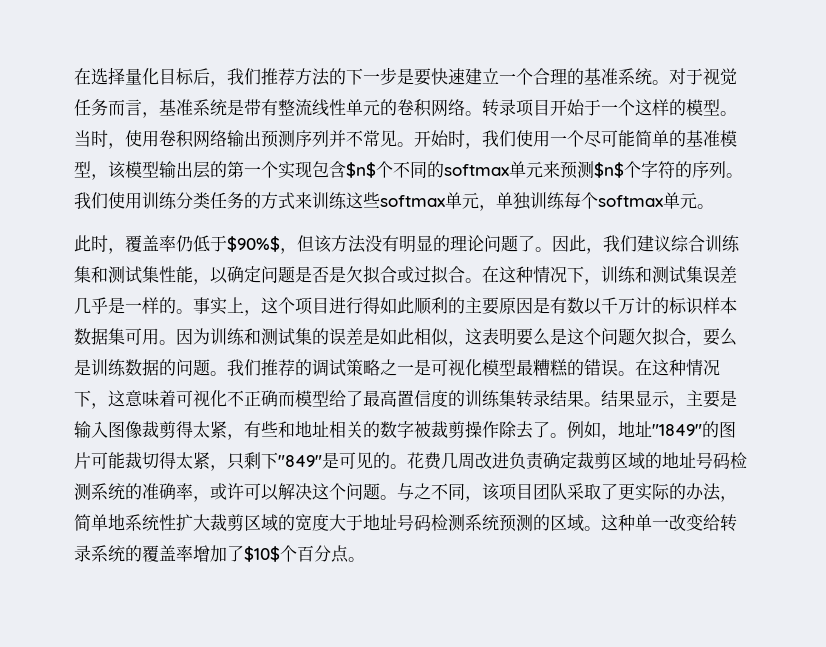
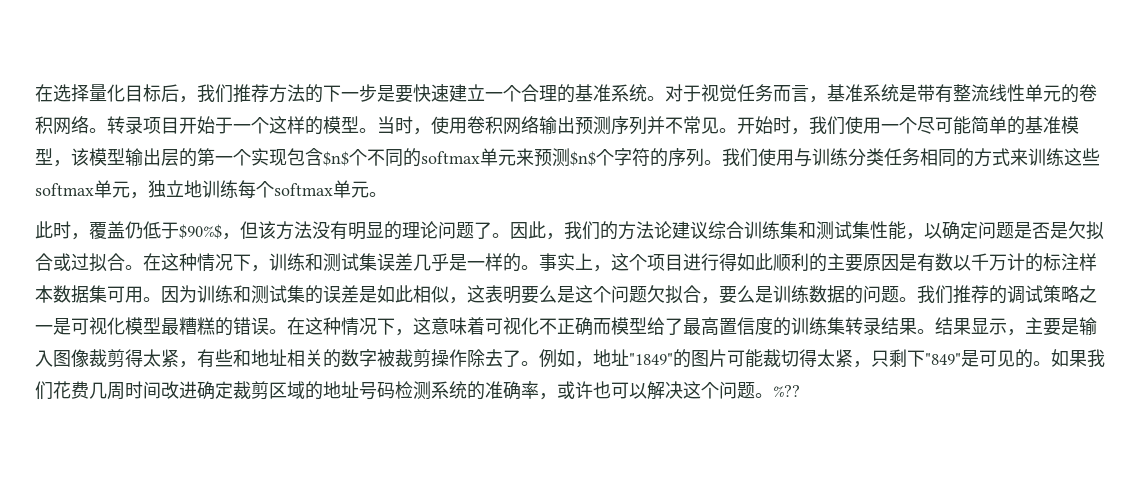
- 我们使用训练分类任务的方式来训练这些softmax单元，单独训练每个softmax单元。
+ 我们使用与训练分类任务相同的方式来训练这些softmax单元，独立地训练每个softmax单元。
- 此时，覆盖率仍低于$90%$，但该方法没有明显的理论问题了。
+ 此时，覆盖仍低于$90%$，但该方法没有明显的理论问题了。
- 因此，我们建议综合训练集和测试集性能，以确定问题是否是欠拟合或过拟合。
+ 因此，我们的方法论建议综合训练集和测试集性能，以确定问题是否是欠拟合或过拟合。
- 事实上，这个项目进行得如此顺利的主要原因是有数以千万计的标识样本数据集可用。
+ 事实上，这个项目进行得如此顺利的主要原因是有数以千万计的标注样本数据集可用。
- 花费几周改进负责确定裁剪区域的地址号码检测系统的准确率，或许可以解决这个问题。
+ 如果我们花费几周时间改进确定裁剪区域的地址号码检测系统的准确率，或许也可以解决这个问题。
- 与之不同，该项目团队采取了更实际的办法，简单地系统性扩大裁剪区域的宽度大于地址号码检测系统预测的区域。这种单一改变给转录系统的覆盖率增加了$10$个百分点。
+ %??

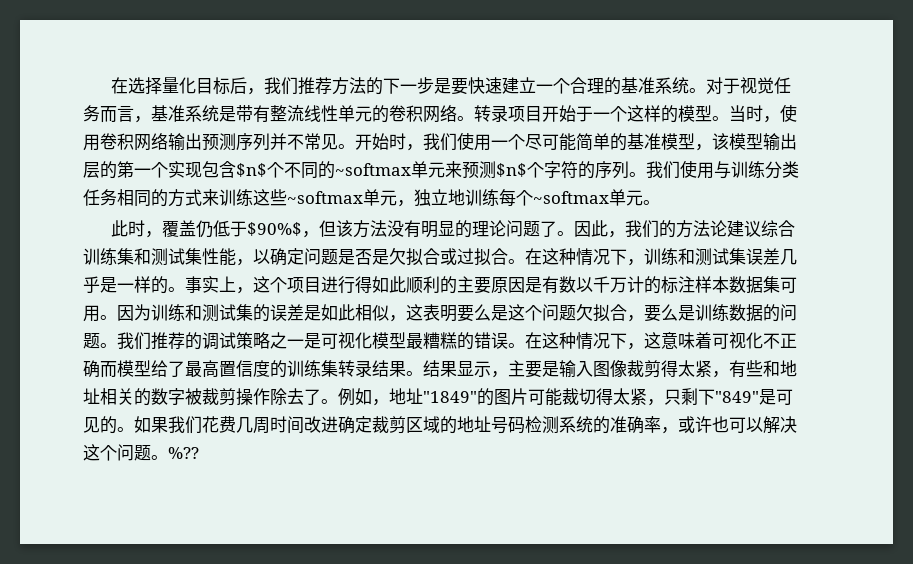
- 开始时，我们使用一个尽可能简单的基准模型，该模型输出层的第一个实现包含$n$个不同的softmax单元来预测$n$个字符的序列。
+ 开始时，我们使用一个尽可能简单的基准模型，该模型输出层的第一个实现包含$n$个不同的~softmax单元来预测$n$个字符的序列。
- 我们使用与训练分类任务相同的方式来训练这些softmax单元，独立地训练每个softmax单元。
+ 我们使用与训练分类任务相同的方式来训练这些~softmax单元，独立地训练每个~softmax单元。

